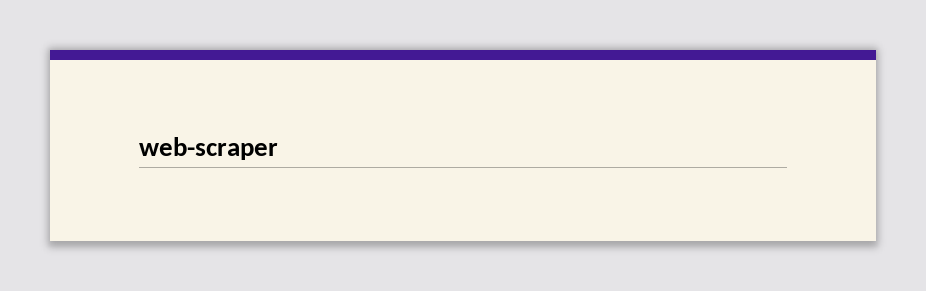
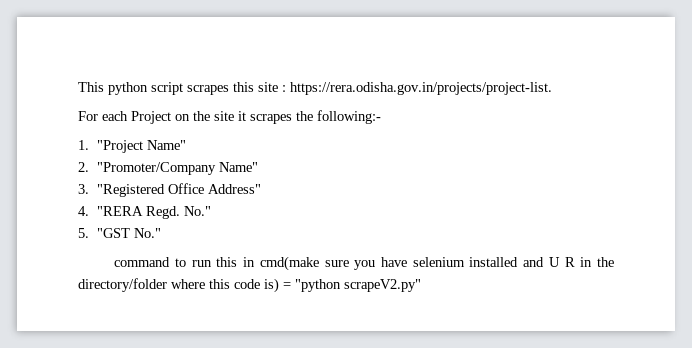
- web-scraper
+ This python script scrapes this site : https://rera.odisha.gov.in/projects/project-list.
+ For each Project on the site it scrapes the following:-
+ 1. "Project Name"
+ 2. "Promoter/Company Name"
+ 3. "Registered Office Address"
+ 4. "RERA Regd. No."
+ 5. "GST No."
+ command to run this in cmd(make sure you have selenium installed and U R in the directory/folder where this code is) = "python scrapeV2.py"

